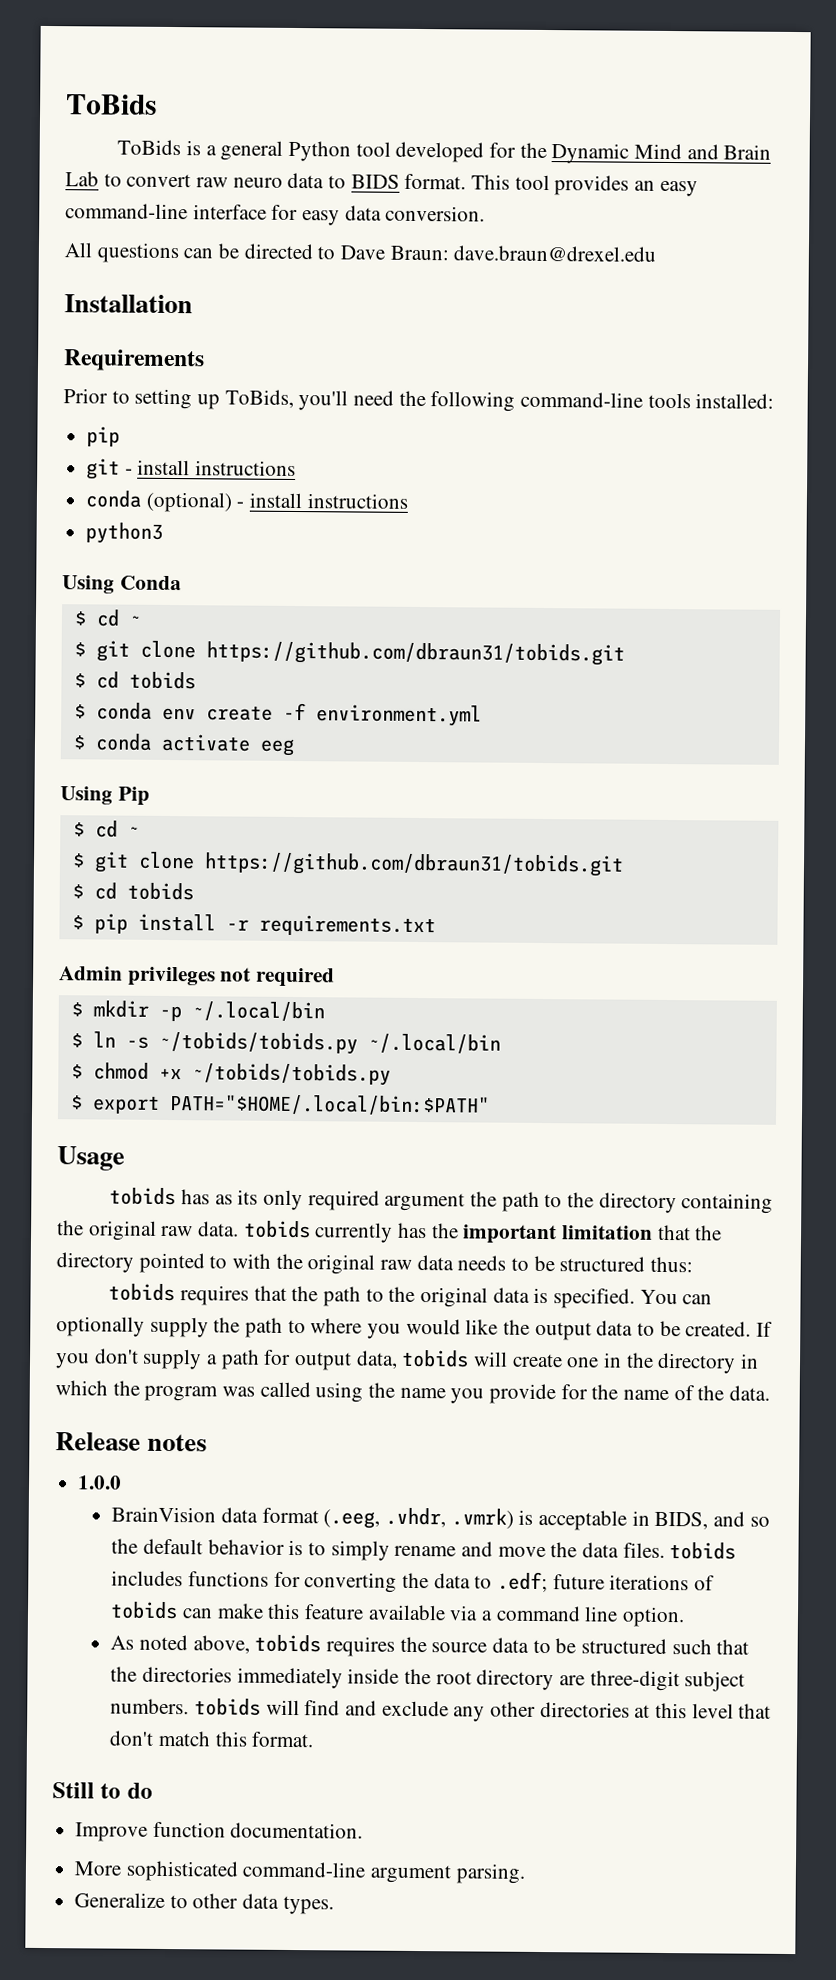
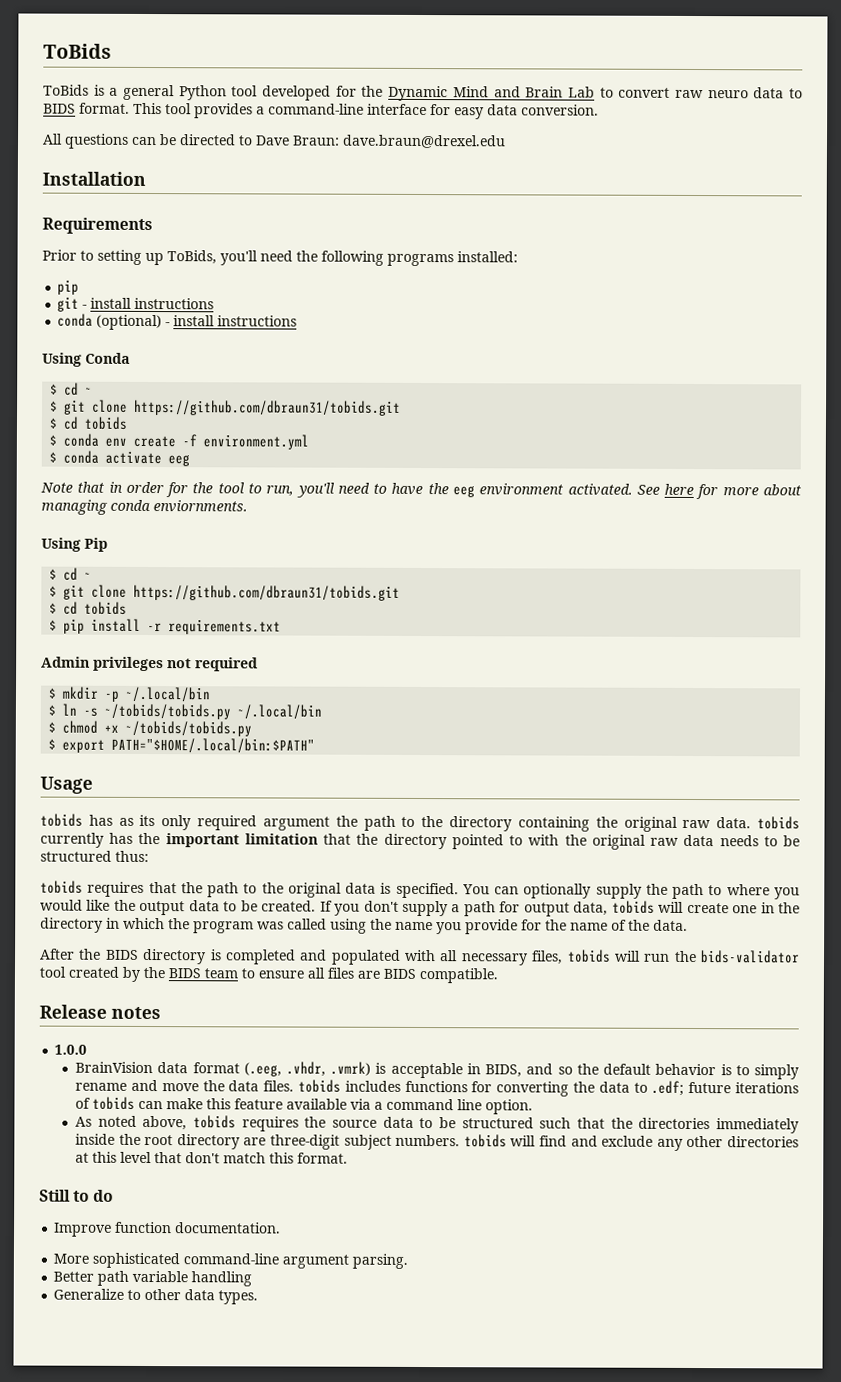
- This tool provides an easy command-line interface for easy data conversion.
+ This tool provides a command-line interface for easy data conversion.
- Prior to setting up ToBids, you'll need the following command-line tools installed:
+ Prior to setting up ToBids, you'll need the following programs installed:
- python3
+ Note that in order for the tool to run, you'll need to have the eeg environment activated. See here for more about managing conda enviornments.
+ After the BIDS directory is completed and populated with all necessary files, tobids will run the bids-validator tool created by the BIDS team to ensure all files are BIDS compatible.
+ Better path variable handling

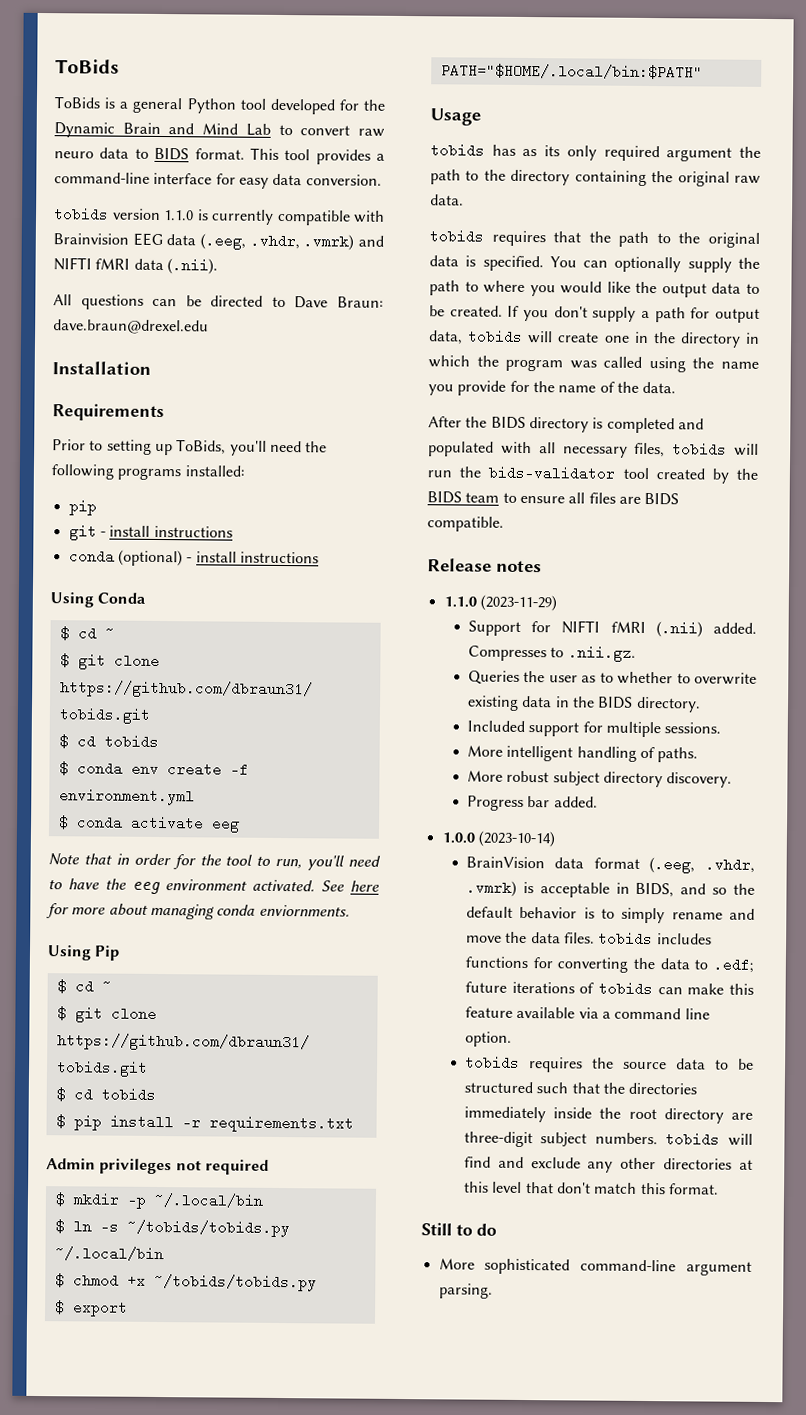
- ToBids is a general Python tool developed for the Dynamic Mind and Brain Lab to convert raw neuro data to BIDS format.
+ ToBids is a general Python tool developed for the Dynamic Brain and Mind Lab to convert raw neuro data to BIDS format.
+ tobids version 1.1.0 is currently compatible with Brainvision EEG data (.eeg, .vhdr, .vmrk) and NIFTI fMRI data (.nii).
- tobids has as its only required argument the path to the directory containing the original raw data. tobids currently has the important limitation that the directory pointed to with the original raw data needs to be structured thus:
+ tobids has as its only required argument the path to the directory containing the original raw data.
+ 1.1.0 (2023-11-29)
+ Support for NIFTI fMRI (.nii) added. Compresses to .nii.gz.
+ Queries the user as to whether to overwrite existing data in the BIDS directory.
+ Included support for multiple sessions.
+ More intelligent handling of paths.
+ More robust subject directory discovery.
+ Progress bar added.
- 1.0.0
+ 1.0.0 (2023-10-14)
- As noted above, tobids requires the source data to be structured such that the directories immediately inside the root directory are three-digit subject numbers. tobids will find and exclude any other directories at this level that don't match this format.
+ tobids requires the source data to be structured such that the directories immediately inside the root directory are three-digit subject numbers. tobids will find and exclude any other directories at this level that don't match this format.
- Improve function documentation.
- Better path variable handling
- Generalize to other data types.

